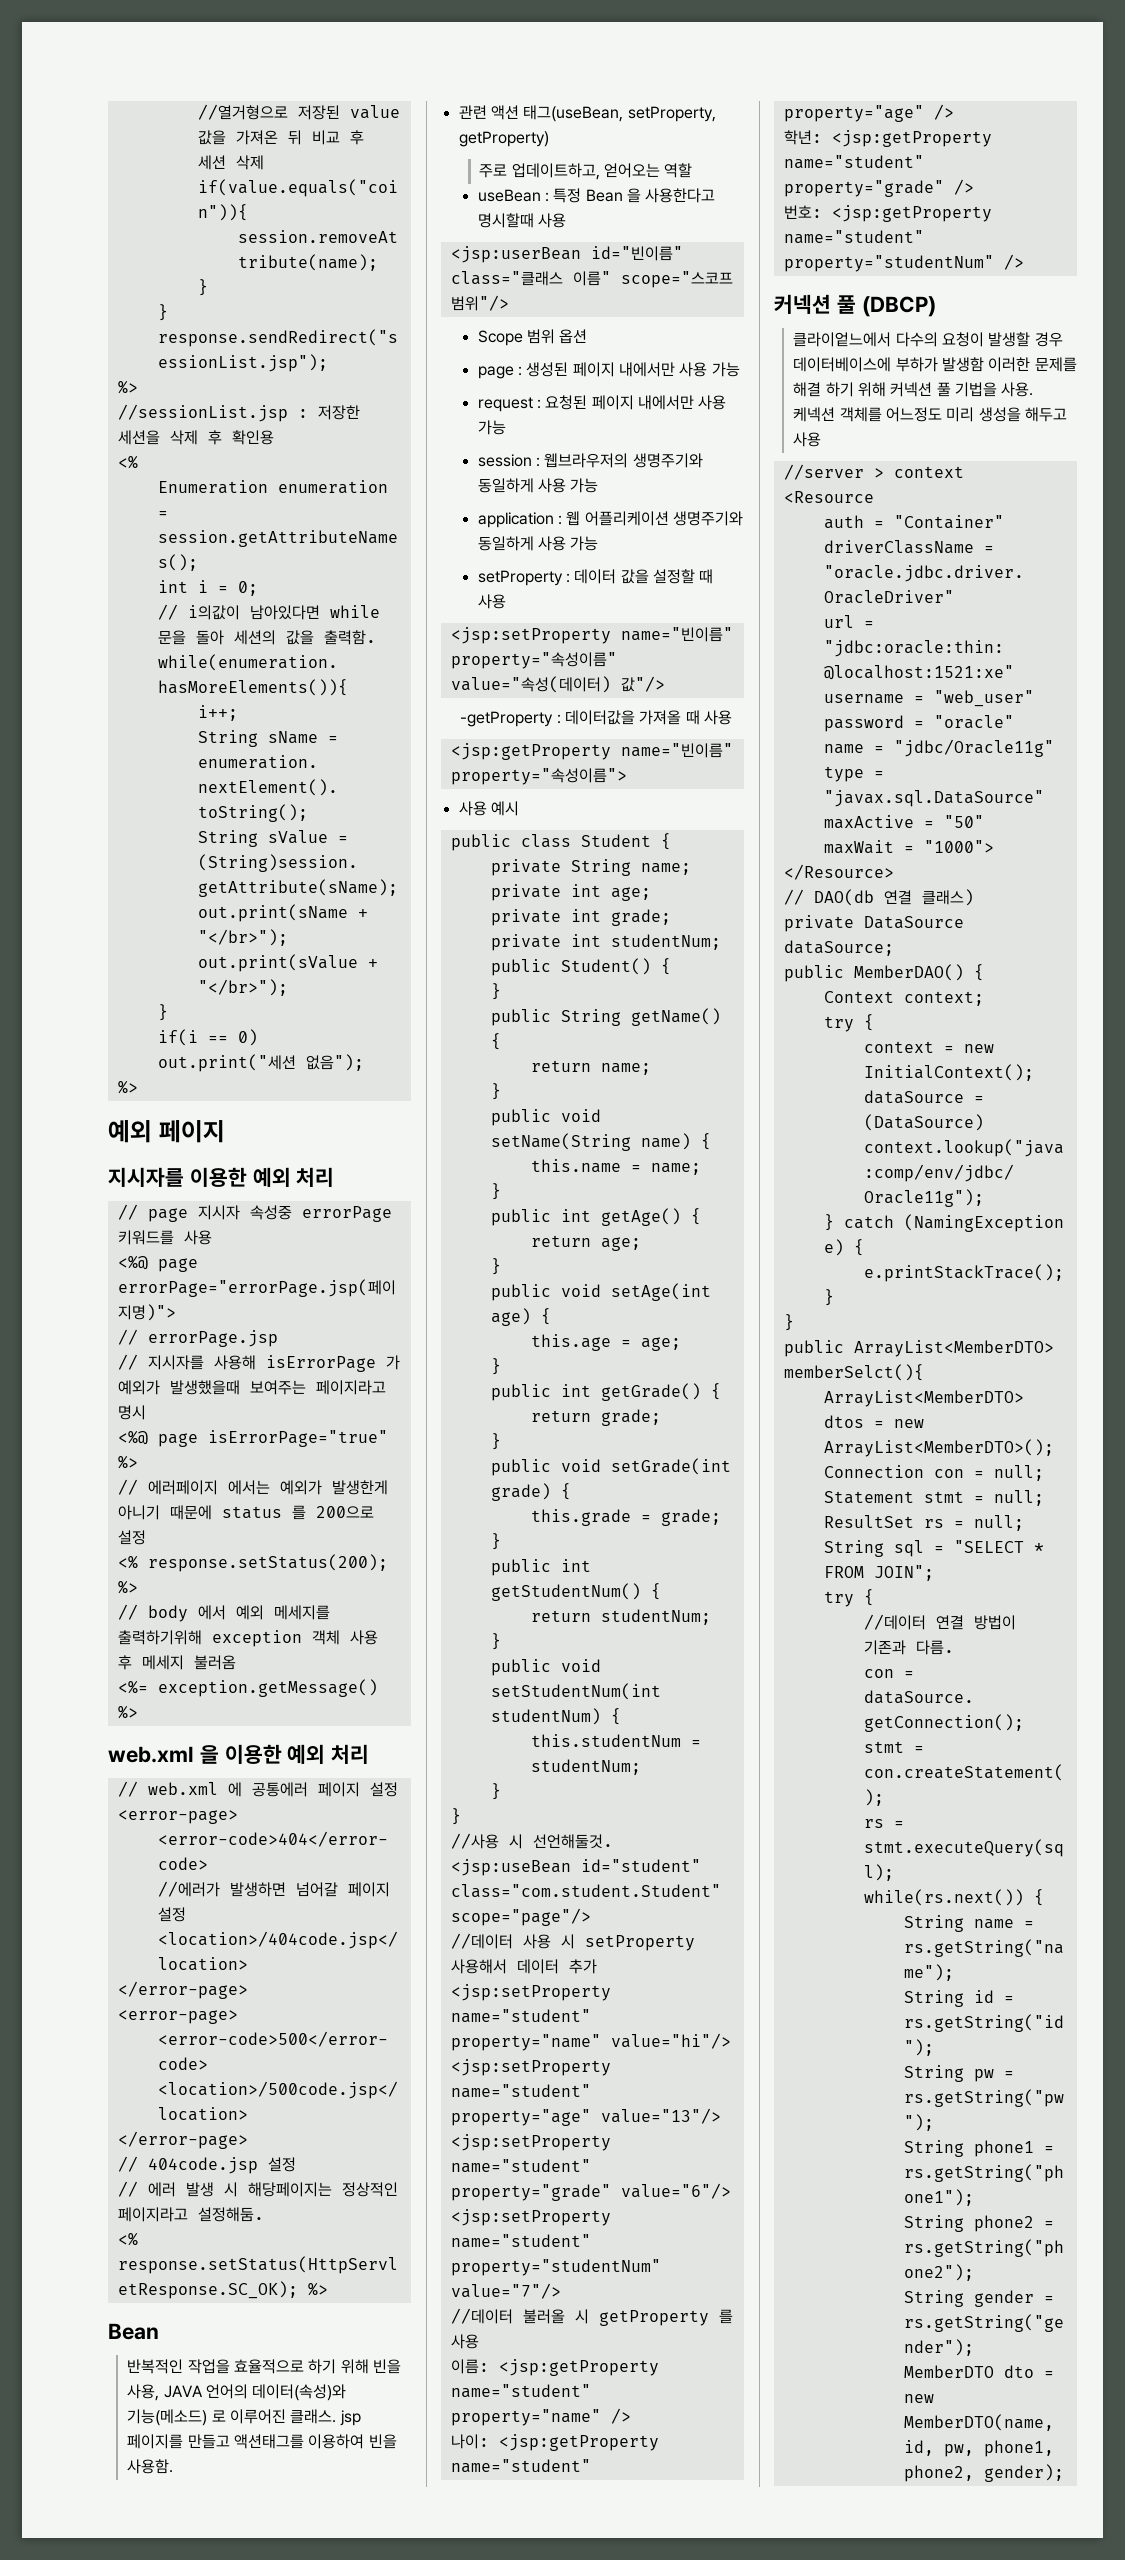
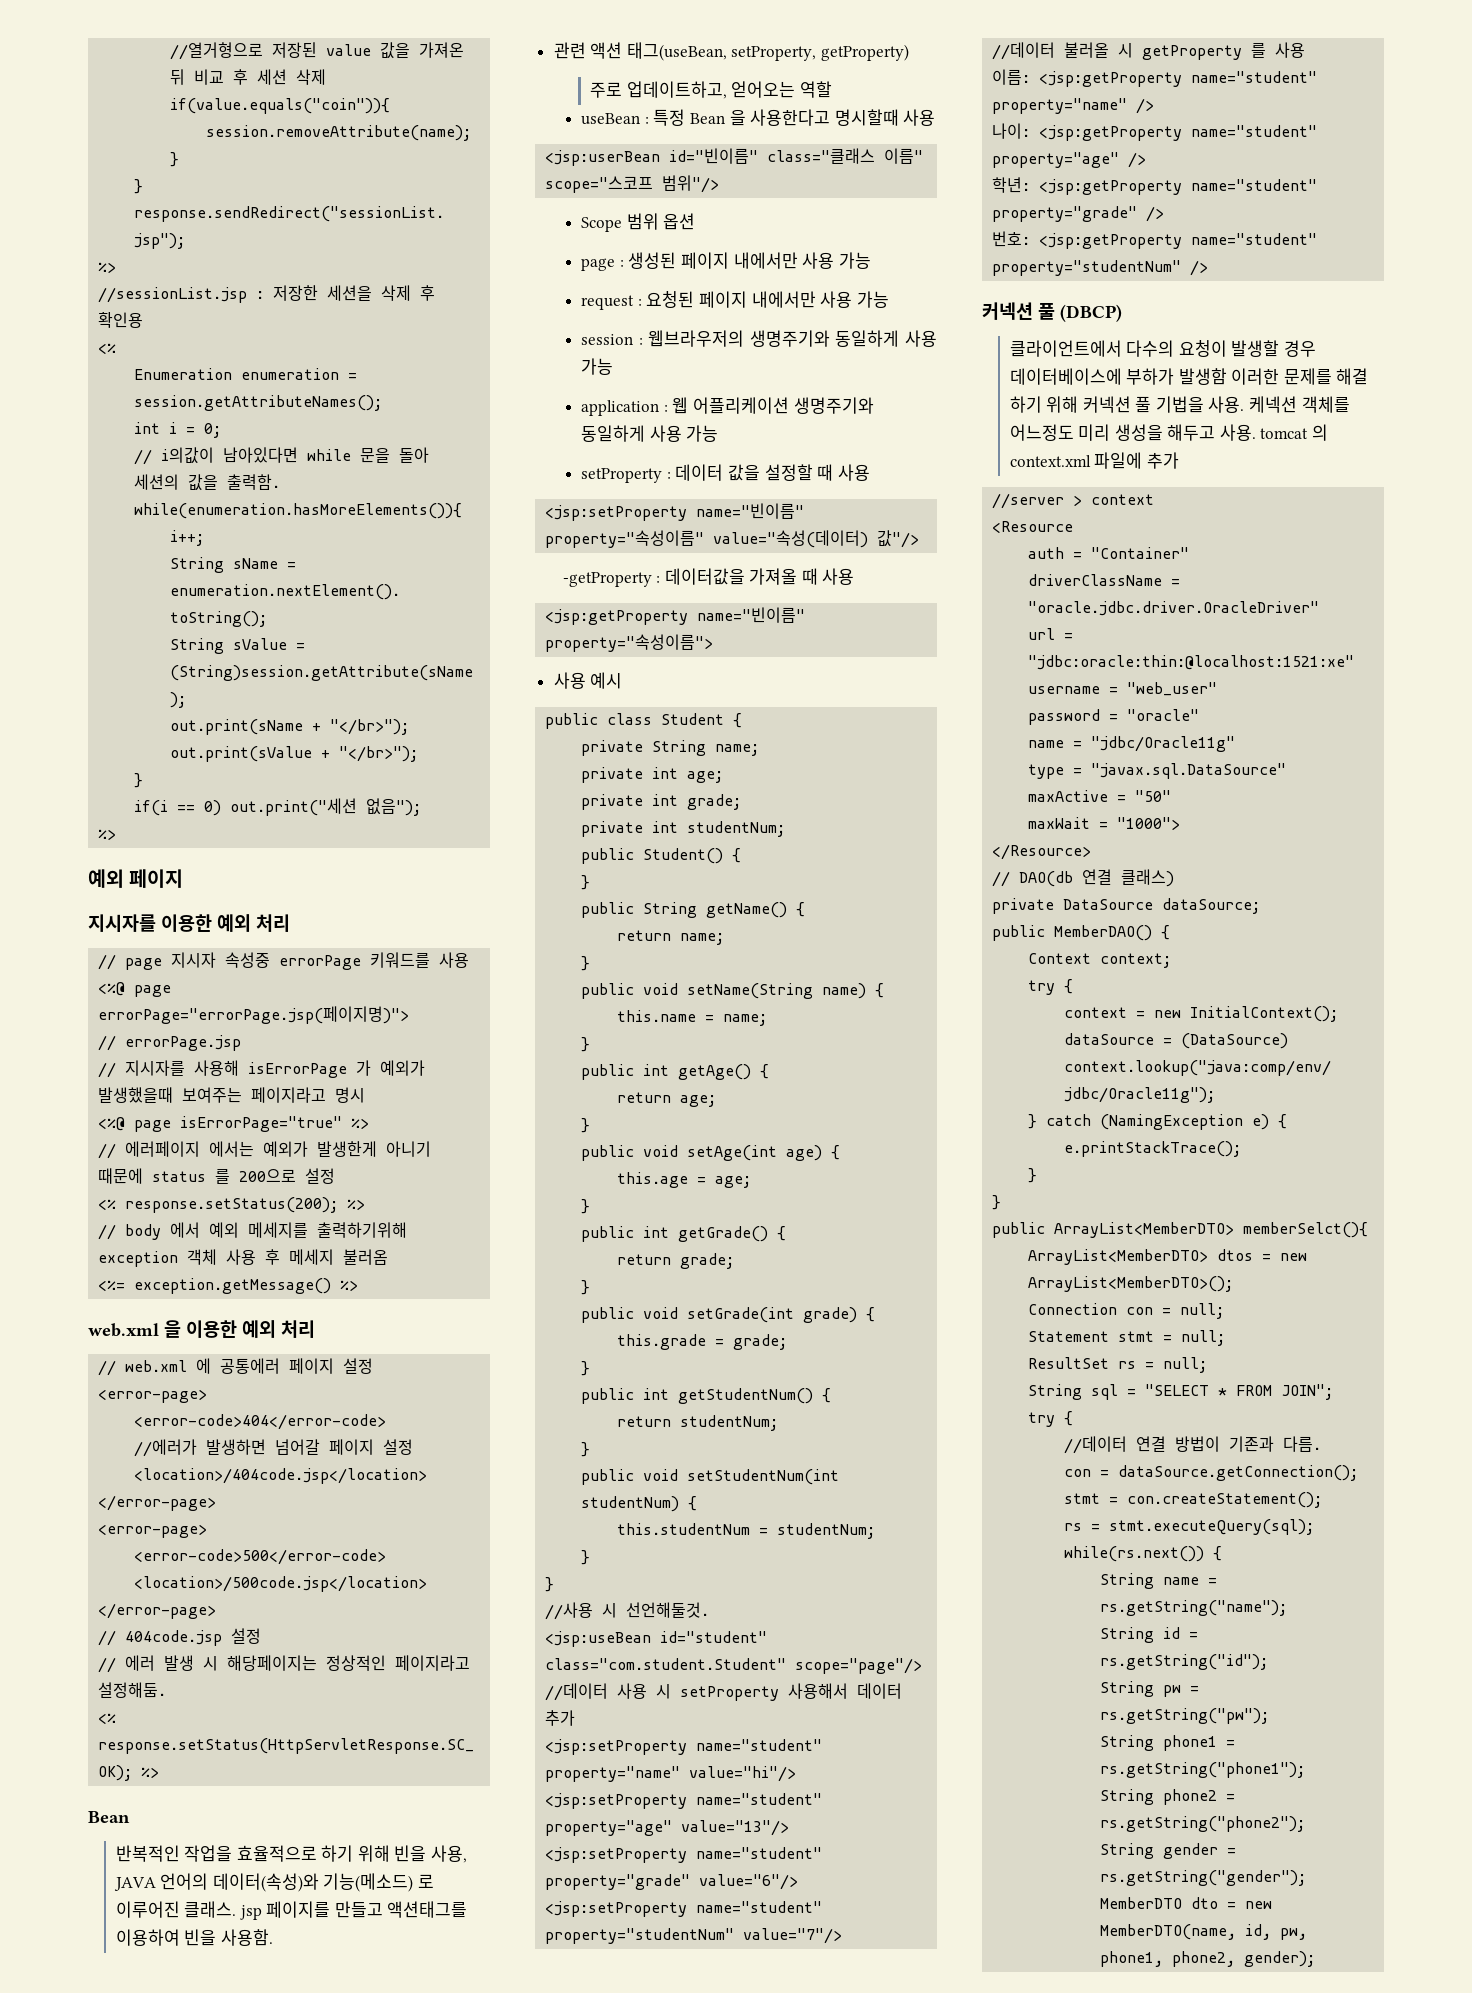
- 클라이엍느에서 다수의 요청이 발생할 경우 데이터베이스에 부하가 발생함 이러한 문제를 해결 하기 위해 커넥션 풀 기법을 사용.
+ 클라이언트에서 다수의 요청이 발생할 경우 데이터베이스에 부하가 발생함 이러한 문제를 해결 하기 위해 커넥션 풀 기법을 사용.
- 케넥션 객체를 어느정도 미리 생성을 해두고 사용
+ 케넥션 객체를 어느정도 미리 생성을 해두고 사용. tomcat 의 context.xml 파일에 추가

